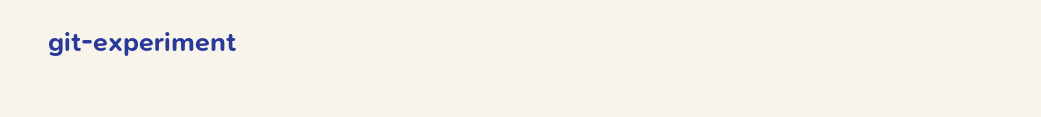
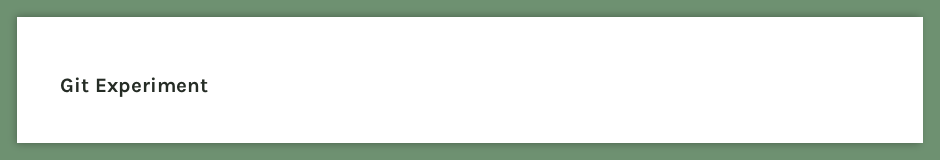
- git-experiment
+ Git Experiment

